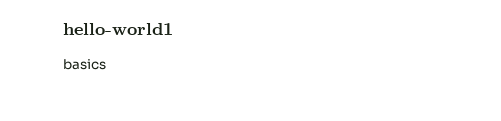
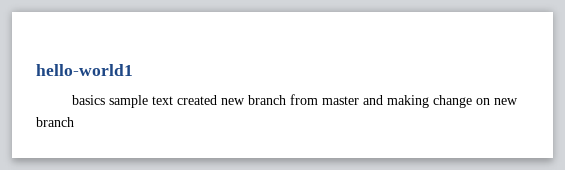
- basics
+ basics sample text created new branch from master and making change on new branch

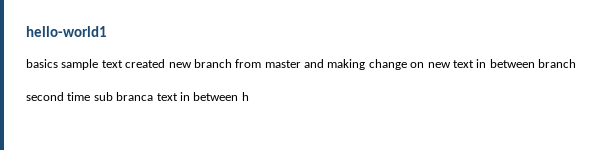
- basics sample text created new branch from master and making change on new branch
+ basics sample text created new branch from master and making change on new text in between branch
+ second time sub branca text in between h

